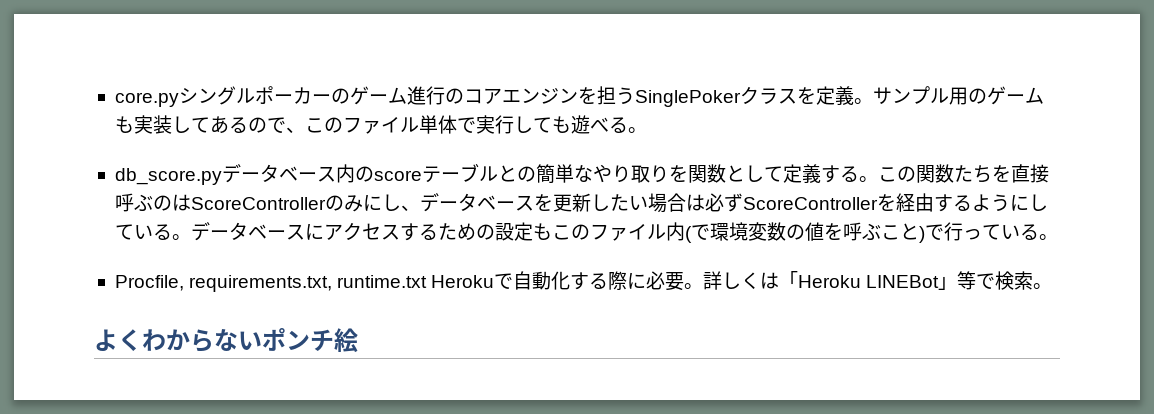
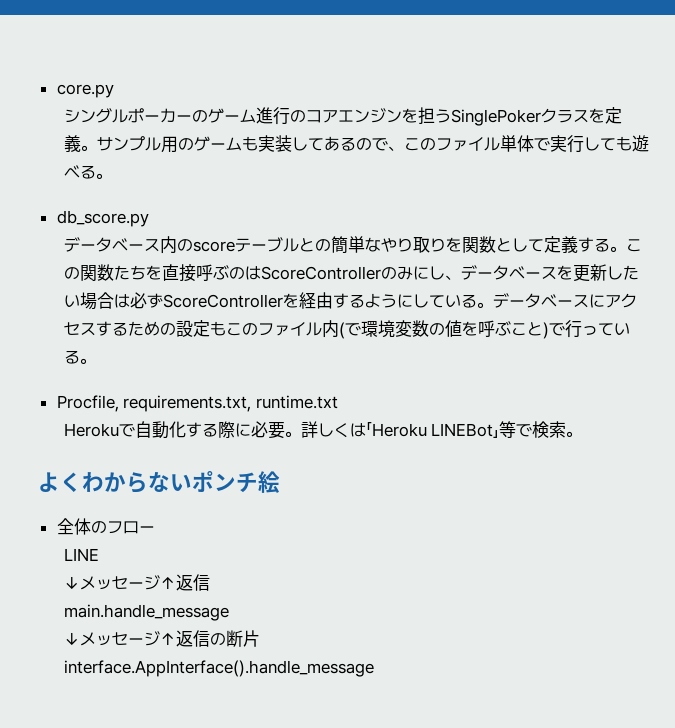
- core.pyシングルポーカーのゲーム進行のコアエンジンを担うSinglePokerクラスを定義。
+ core.py
+ シングルポーカーのゲーム進行のコアエンジンを担うSinglePokerクラスを定義。
- db_score.pyデータベース内のscoreテーブルとの簡単なやり取りを関数として定義する。
+ db_score.py
+ データベース内のscoreテーブルとの簡単なやり取りを関数として定義する。
- Procfile, requirements.txt, runtime.txt Herokuで自動化する際に必要。
+ Procfile, requirements.txt, runtime.txt
+ Herokuで自動化する際に必要。
+ 全体のフロー
+ LINE
+ ↓メッセージ↑返信
+ main.handle_message
+ ↓メッセージ↑返信の断片
+ interface.AppInterface().handle_message

